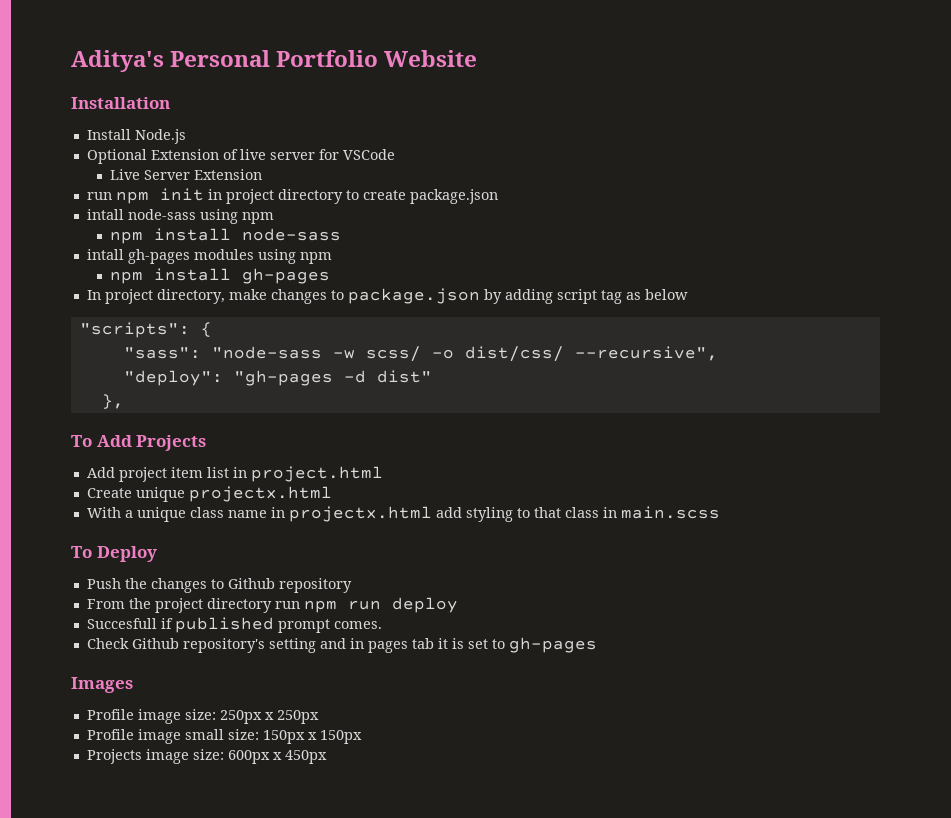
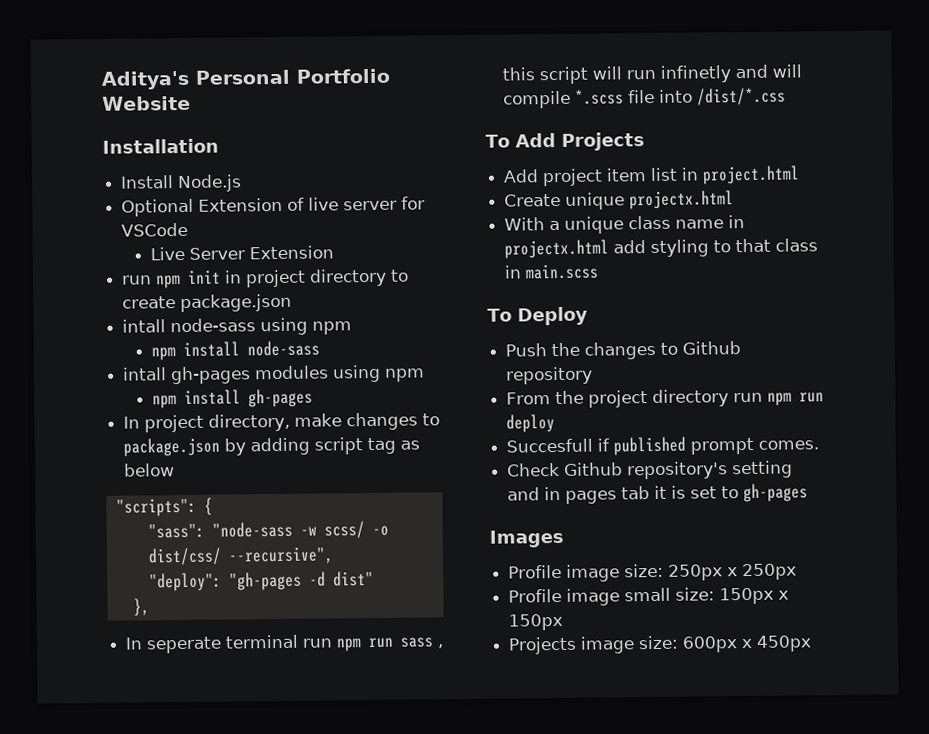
+ In seperate terminal run npm run sass , this script will run infinetly and will compile *.scss file into /dist/*.css

